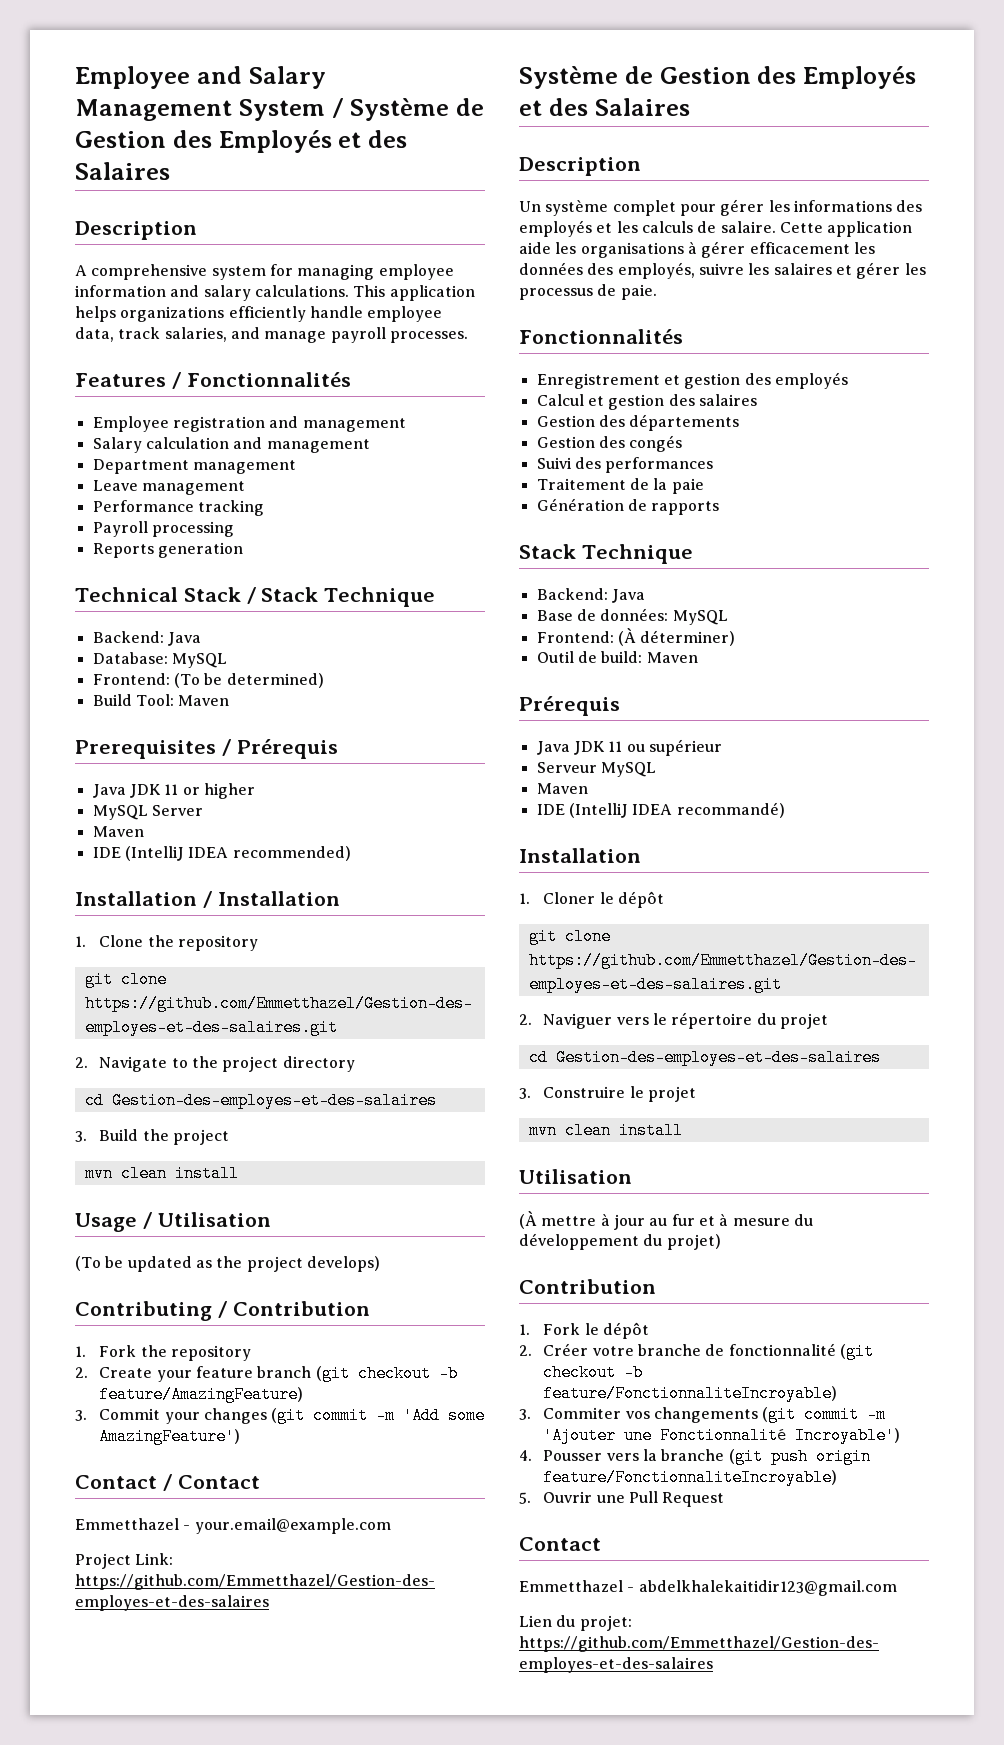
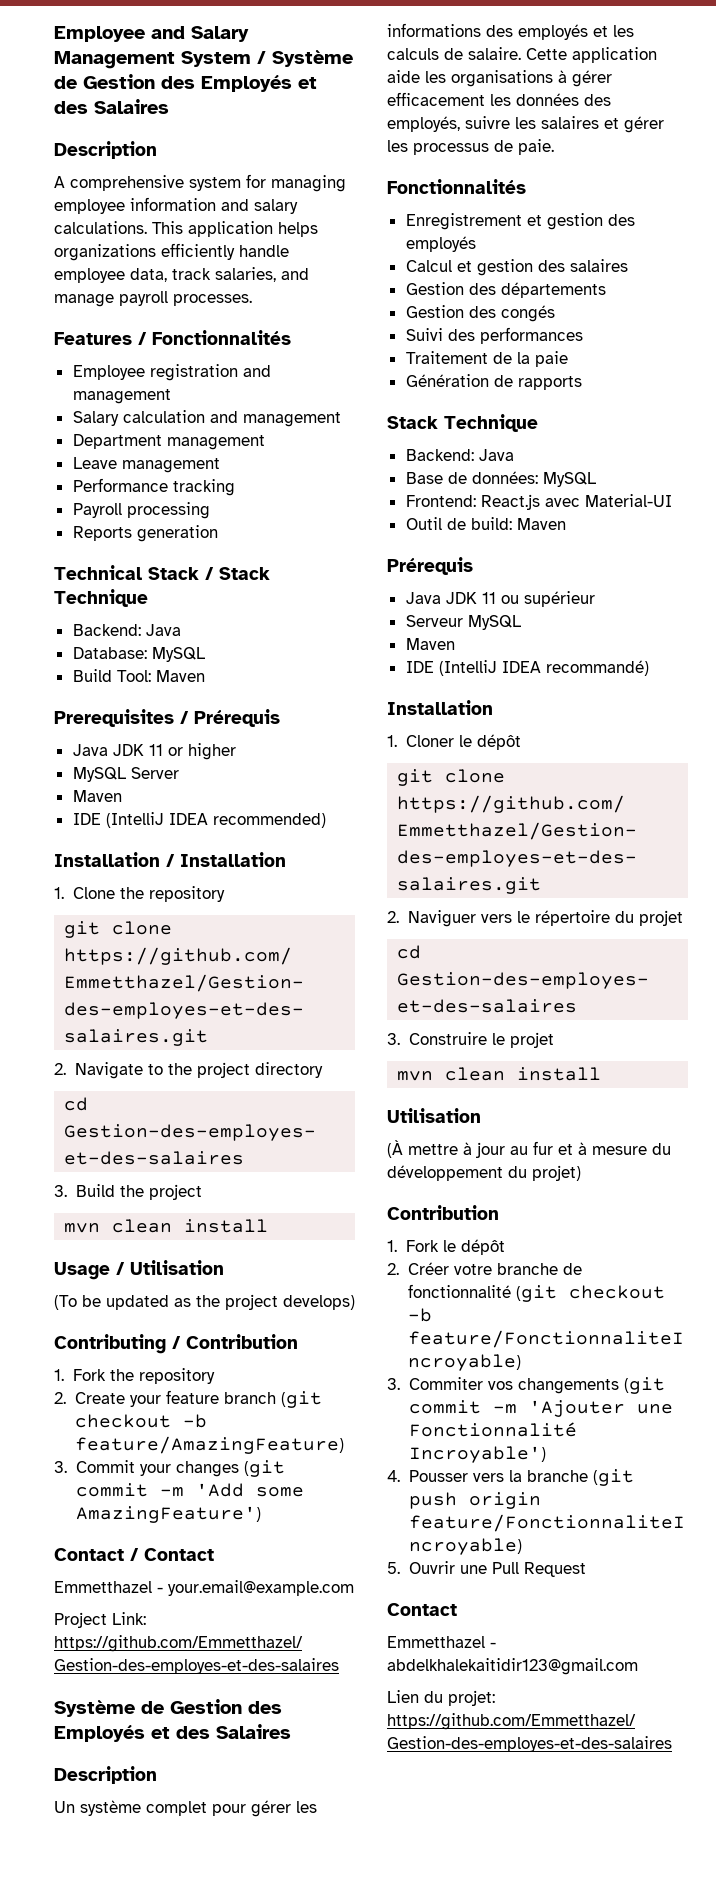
- Frontend: (To be determined)
- Frontend: (À déterminer)
+ Frontend: React.js avec Material-UI

